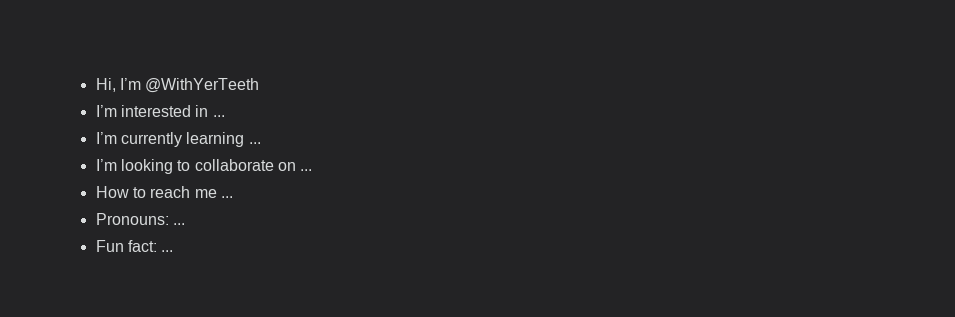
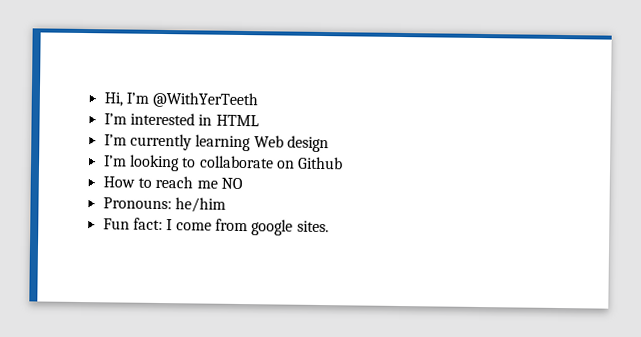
- I’m interested in ...
+ I’m interested in HTML
- I’m currently learning ...
+ I’m currently learning Web design
- I’m looking to collaborate on ...
+ I’m looking to collaborate on Github
- How to reach me ...
+ How to reach me NO
- Pronouns: ...
+ Pronouns: he/him
- Fun fact: ...
+ Fun fact: I come from google sites.

